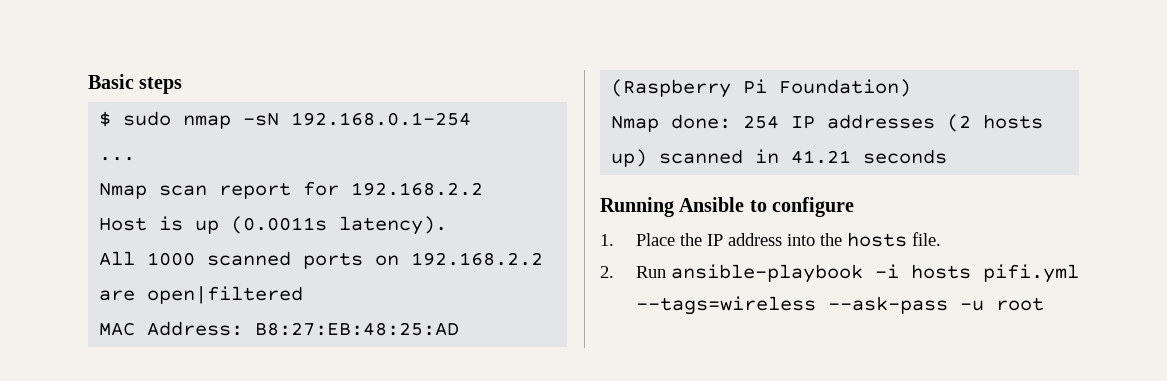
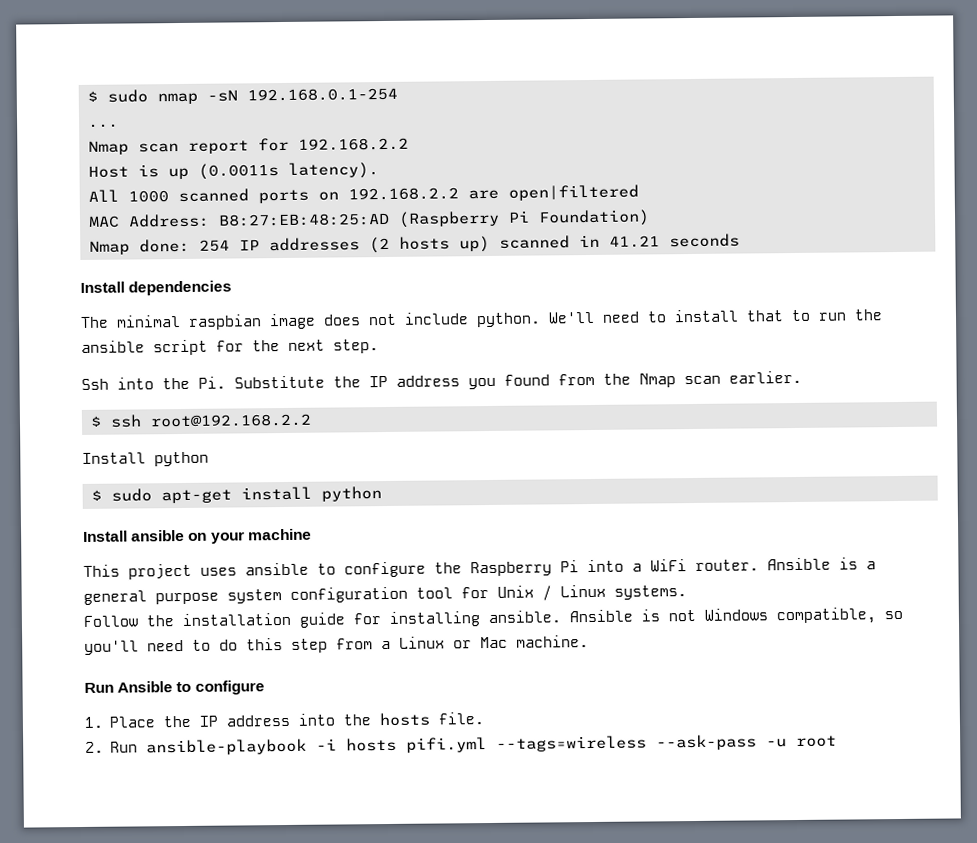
- Basic steps
- Running Ansible to configure
+ Install dependencies
+ The minimal raspbian image does not include python. We'll need to install that to run the ansible script for the next step.
+ Ssh into the Pi. Substitute the IP address you found from the Nmap scan earlier.
+ $ ssh root@192.168.2.2
+ Install python
+ $ sudo apt-get install python
+ Install ansible on your machine
+ This project uses ansible to configure the Raspberry Pi into a WiFi router. Ansible is a general purpose system configuration tool for Unix / Linux systems.
+ Follow the installation guide for installing ansible. Ansible is not Windows compatible, so you'll need to do this step from a Linux or Mac machine.
+ Run Ansible to configure

